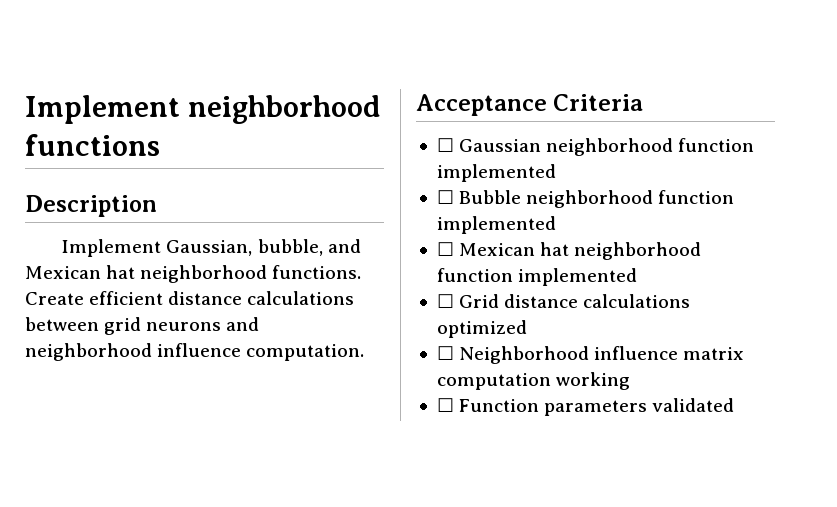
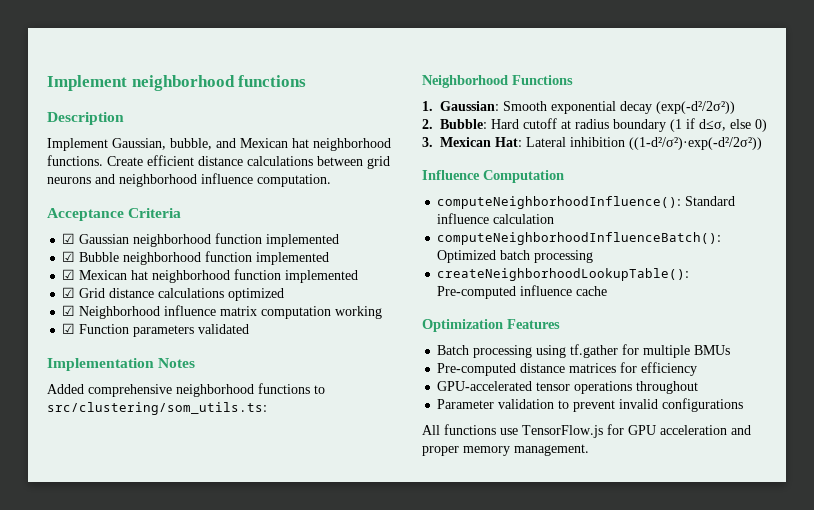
- ☐ Gaussian neighborhood function implemented
+ ☑ Gaussian neighborhood function implemented
- ☐ Bubble neighborhood function implemented
+ ☑ Bubble neighborhood function implemented
- ☐ Mexican hat neighborhood function implemented
+ ☑ Mexican hat neighborhood function implemented
- ☐ Grid distance calculations optimized
+ ☑ Grid distance calculations optimized
- ☐ Neighborhood influence matrix computation working
+ ☑ Neighborhood influence matrix computation working
- ☐ Function parameters validated
+ ☑ Function parameters validated
+ Implementation Notes
+ Added comprehensive neighborhood functions to src/clustering/som_utils.ts:
+ Neighborhood Functions
+ 1. Gaussian: Smooth exponential decay (exp(-d²/2σ²))
+ 2. Bubble: Hard cutoff at radius boundary (1 if d≤σ, else 0)
+ 3. Mexican Hat: Lateral inhibition ((1-d²/σ²)·exp(-d²/2σ²))
+ Influence Computation
+ computeNeighborhoodInfluence(): Standard influence calculation
+ computeNeighborhoodInfluenceBatch(): Optimized batch processing
+ createNeighborhoodLookupTable(): Pre-computed influence cache
+ Optimization Features
+ Batch processing using tf.gather for multiple BMUs
+ Pre-computed distance matrices for efficiency
+ GPU-accelerated tensor operations throughout
+ Parameter validation to prevent invalid configurations
+ All functions use TensorFlow.js for GPU acceleration and proper memory management.

